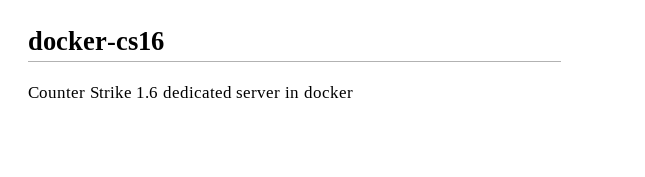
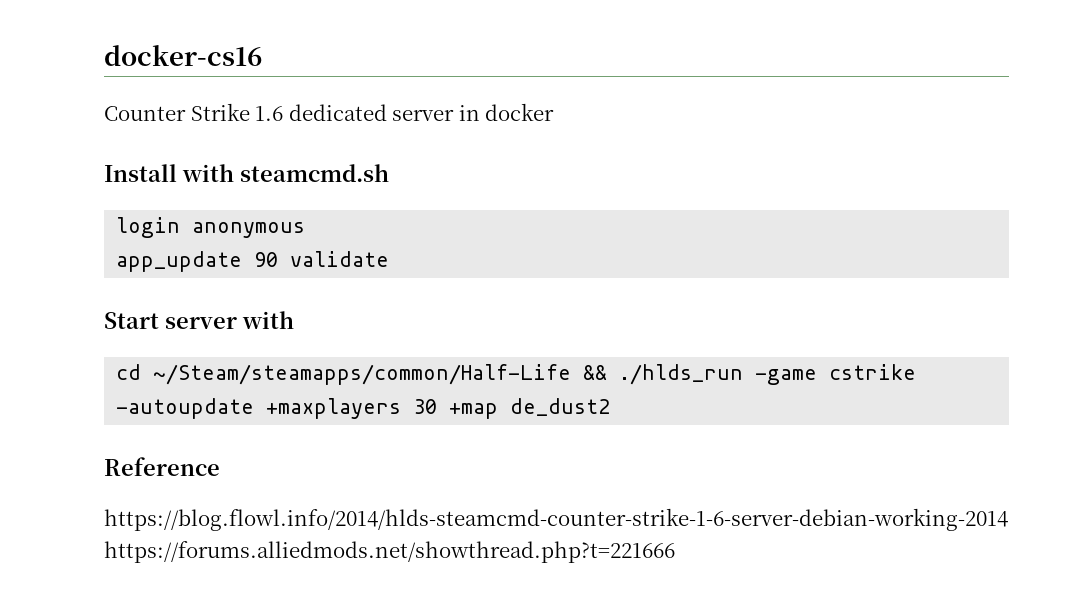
+ Install with steamcmd.sh
+ login anonymous
+ app_update 90 validate
+ Start server with
+ cd ~/Steam/steamapps/common/Half-Life && ./hlds_run -game cstrike -autoupdate +maxplayers 30 +map de_dust2
+ Reference
+ https://blog.flowl.info/2014/hlds-steamcmd-counter-strike-1-6-server-debian-working-2014 https://forums.alliedmods.net/showthread.php?t=221666

